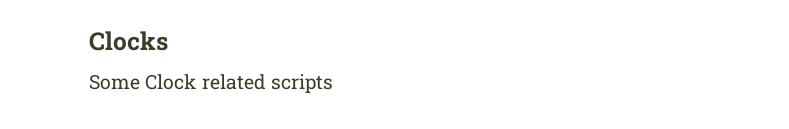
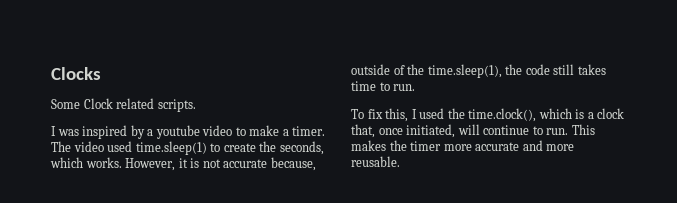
- Some Clock related scripts
+ Some Clock related scripts.
+ I was inspired by a youtube video to make a timer. The video used time.sleep(1) to create the seconds, which works. However, it is not accurate because, outside of the time.sleep(1), the code still takes time to run.
+ To fix this, I used the time.clock(), which is a clock that, once initiated, will continue to run. This makes the timer more accurate and more reusable.

